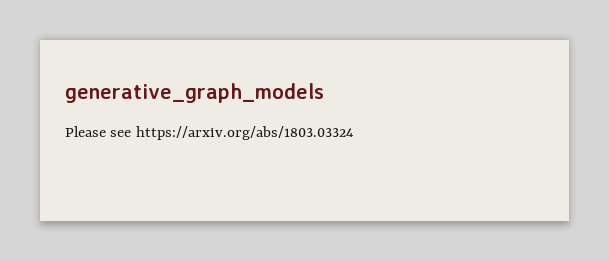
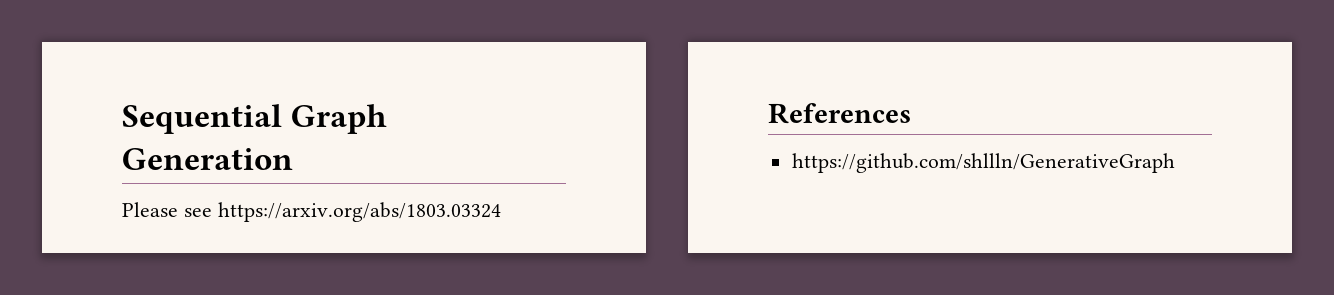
- generative_graph_models
+ Sequential Graph Generation
+ References
+ https://github.com/shllln/GenerativeGraph

